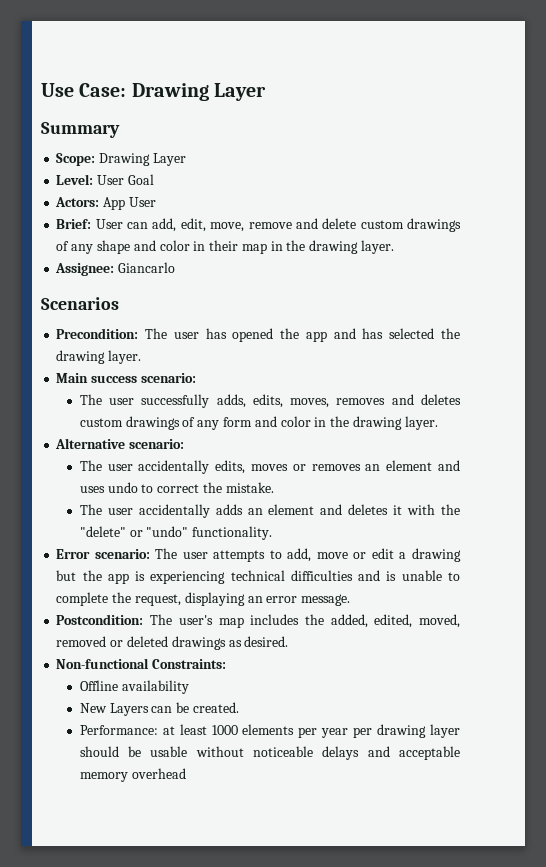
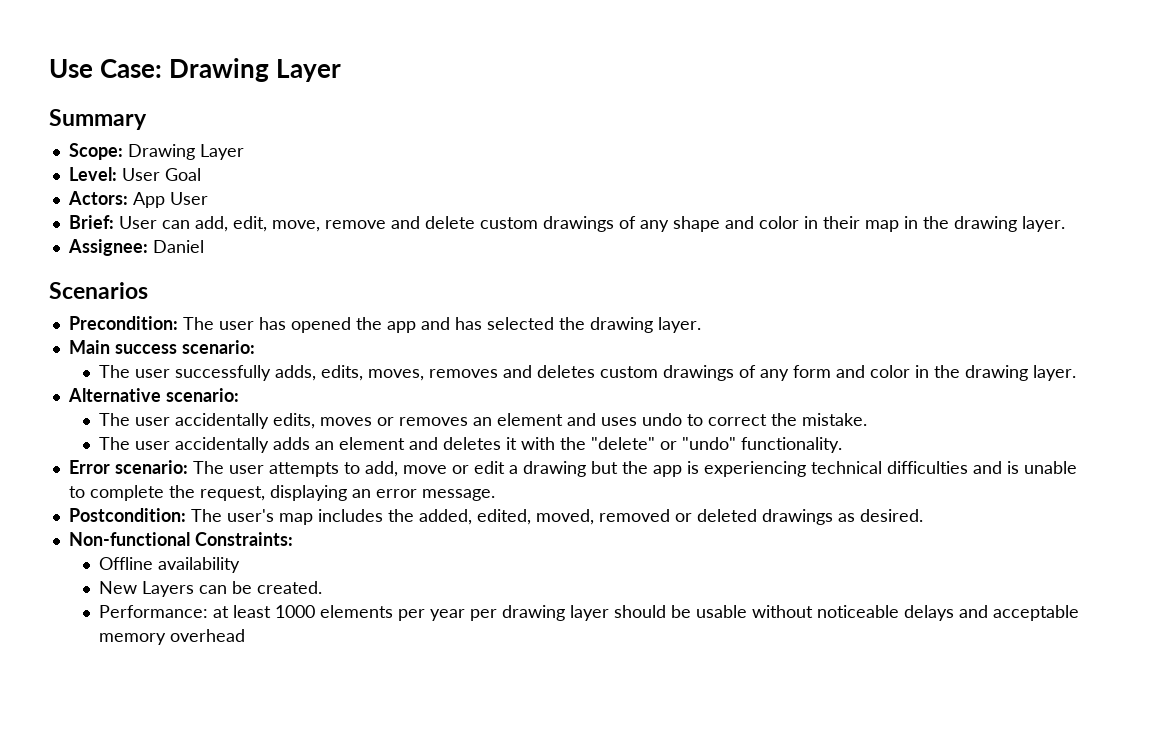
- Assignee: Giancarlo
+ Assignee: Daniel

